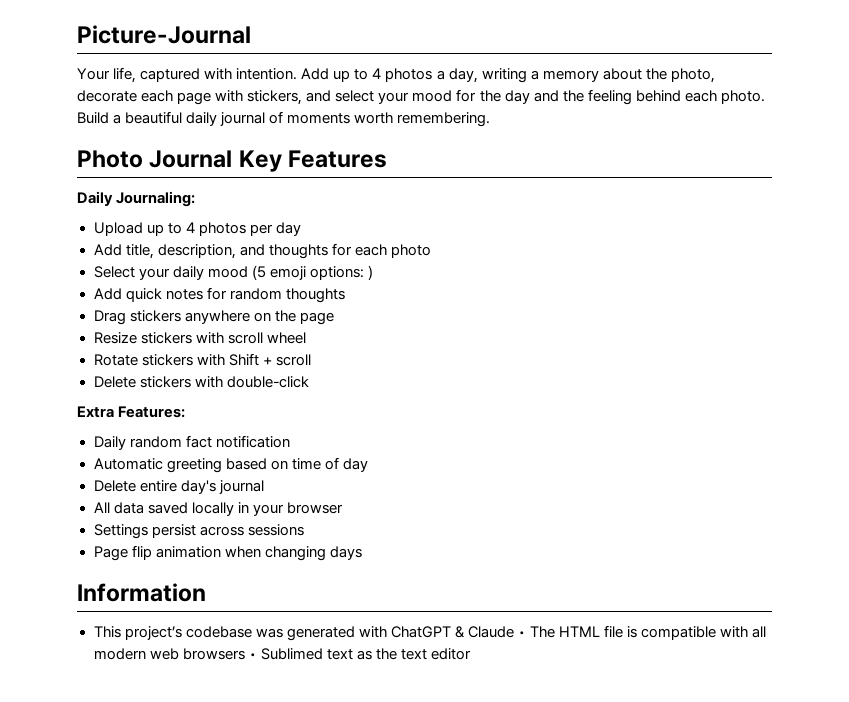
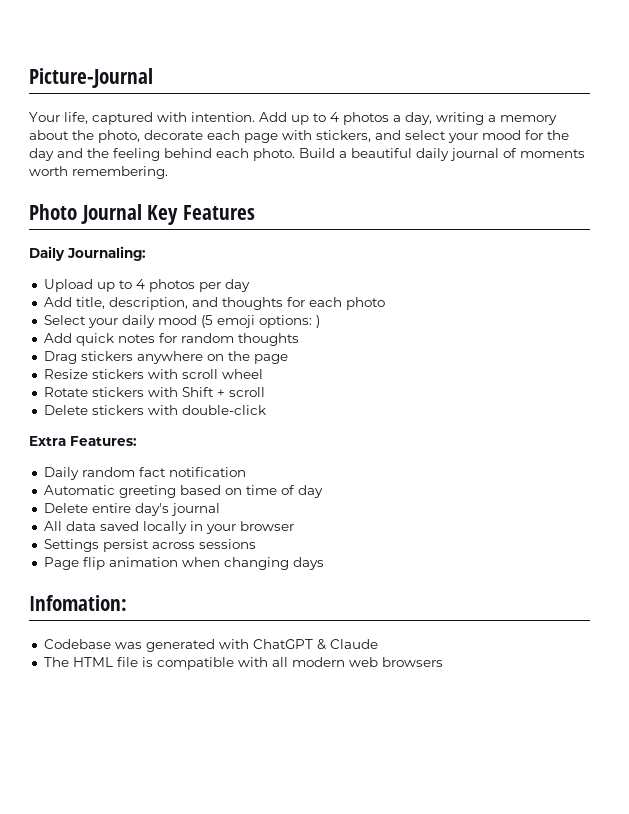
- Information
- This project’s codebase was generated with ChatGPT & Claude • The HTML file is compatible with all modern web browsers • Sublimed text as the text editor
+ Infomation:
+ Codebase was generated with ChatGPT & Claude
+ The HTML file is compatible with all modern web browsers

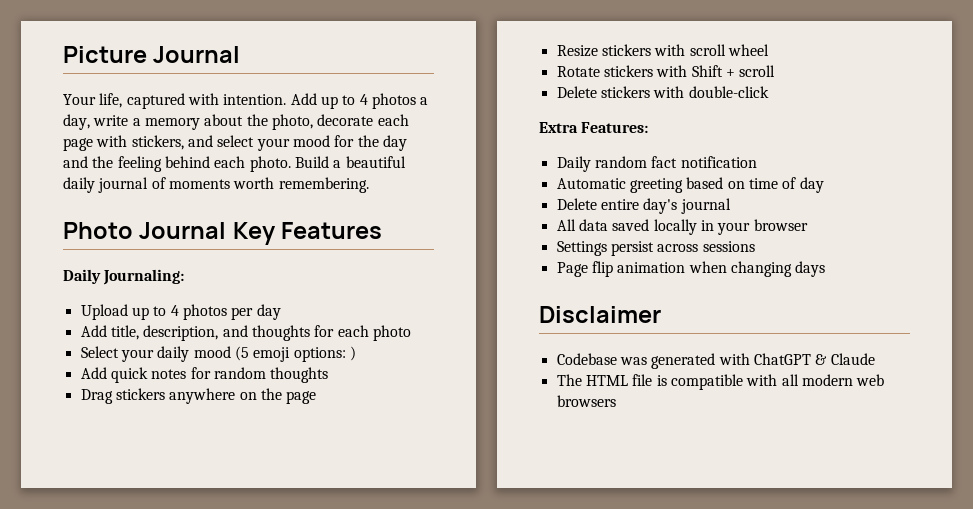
- Picture-Journal
+ Picture Journal
- Add up to 4 photos a day, writing a memory about the photo, decorate each page with stickers, and select your mood for the day and the feeling behind each photo.
+ Add up to 4 photos a day, write a memory about the photo, decorate each page with stickers, and select your mood for the day and the feeling behind each photo.
- Infomation:
+ Disclaimer

